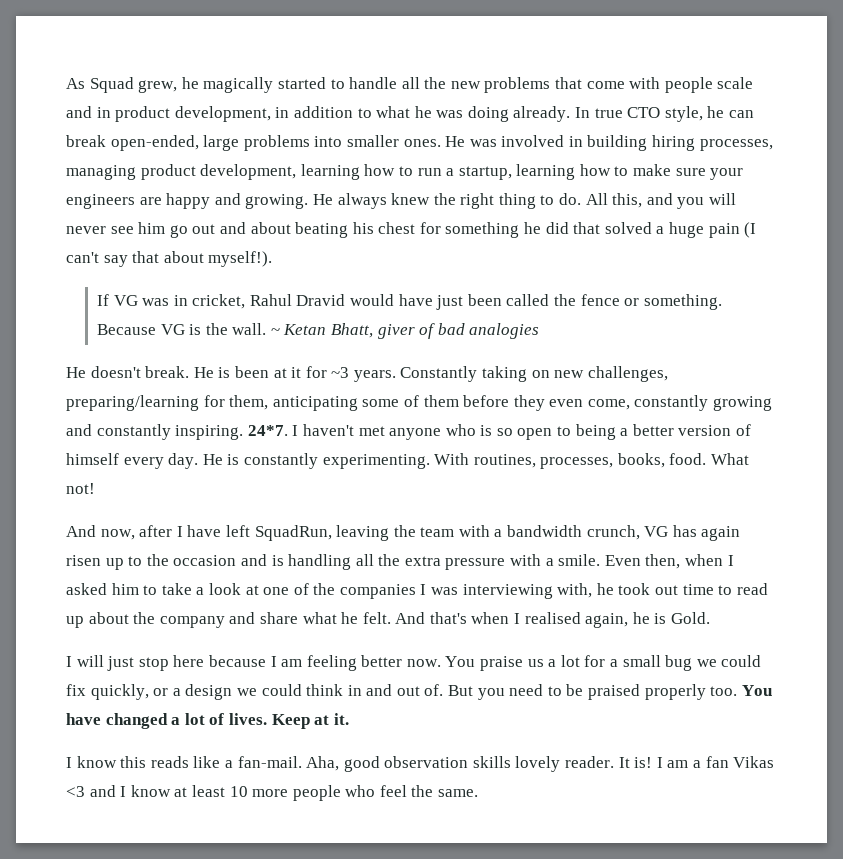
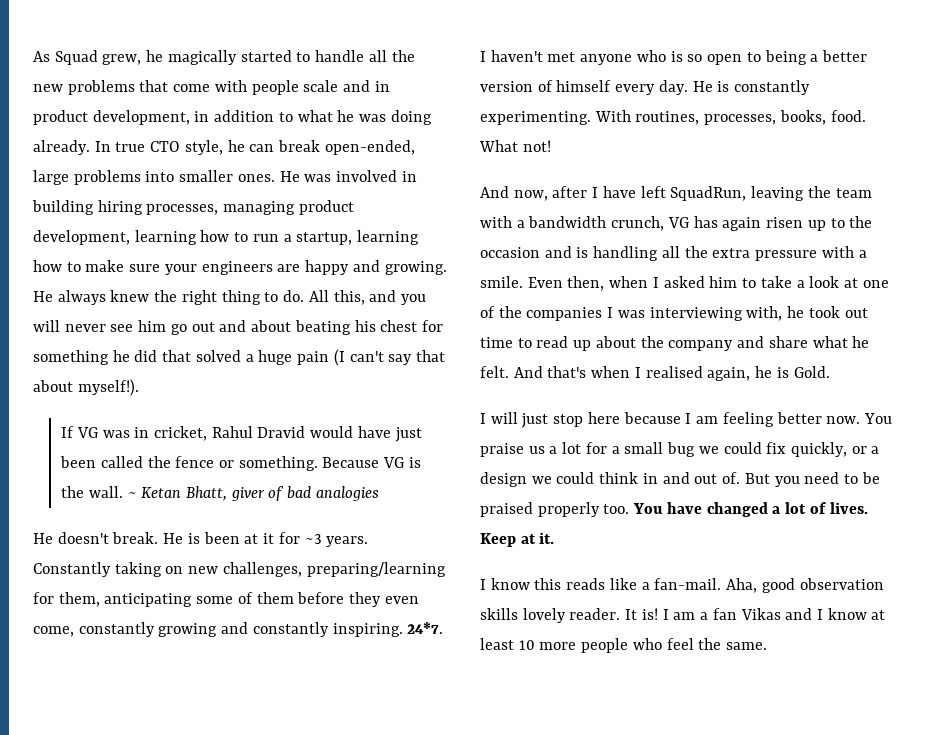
- I am a fan Vikas <3 and I know at least 10 more people who feel the same.
+ I am a fan Vikas and I know at least 10 more people who feel the same.

